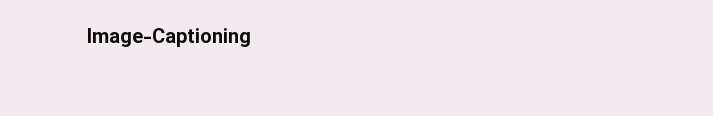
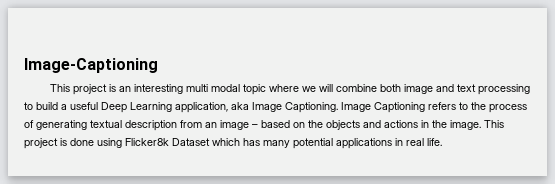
+ This project is an interesting multi modal topic where we will combine both image and text processing to build a useful Deep Learning application, aka Image Captioning. Image Captioning refers to the process of generating textual description from an image – based on the objects and actions in the image. This project is done using Flicker8k Dataset which has many potential applications in real life.

